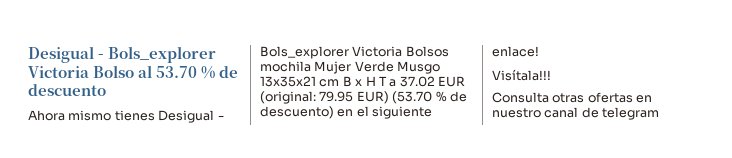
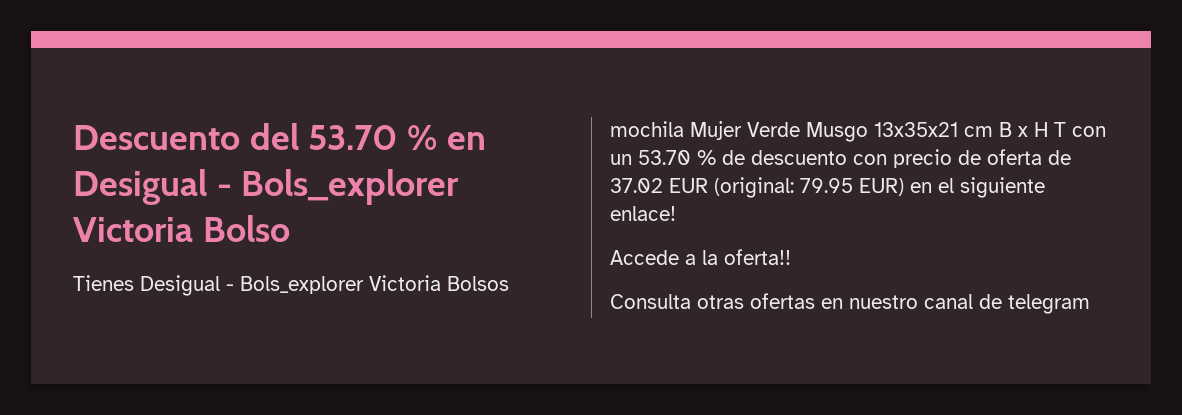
- Desigual - Bols_explorer Victoria Bolso al 53.70 % de descuento
- Ahora mismo tienes Desigual - Bols_explorer Victoria Bolsos mochila Mujer Verde Musgo 13x35x21 cm B x H T a 37.02 EUR (original: 79.95 EUR) (53.70 % de descuento) en el siguiente enlace!
+ Descuento del 53.70 % en Desigual - Bols_explorer Victoria Bolso
+ Tienes Desigual - Bols_explorer Victoria Bolsos mochila Mujer Verde Musgo 13x35x21 cm B x H T con un 53.70 % de descuento con precio de oferta de 37.02 EUR (original: 79.95 EUR) en el siguiente enlace!
- Visítala!!!
+ Accede a la oferta!!

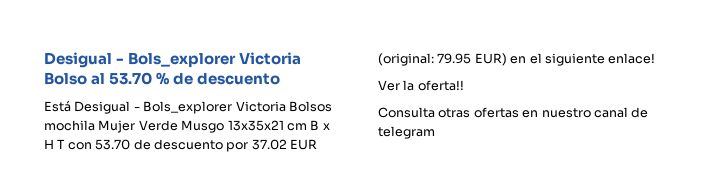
- Descuento del 53.70 % en Desigual - Bols_explorer Victoria Bolso
- Tienes Desigual - Bols_explorer Victoria Bolsos mochila Mujer Verde Musgo 13x35x21 cm B x H T con un 53.70 % de descuento con precio de oferta de 37.02 EUR (original: 79.95 EUR) en el siguiente enlace!
+ Desigual - Bols_explorer Victoria Bolso al 53.70 % de descuento
+ Está Desigual - Bols_explorer Victoria Bolsos mochila Mujer Verde Musgo 13x35x21 cm B x H T con 53.70 de descuento por 37.02 EUR (original: 79.95 EUR) en el siguiente enlace!
- Accede a la oferta!!
+ Ver la oferta!!

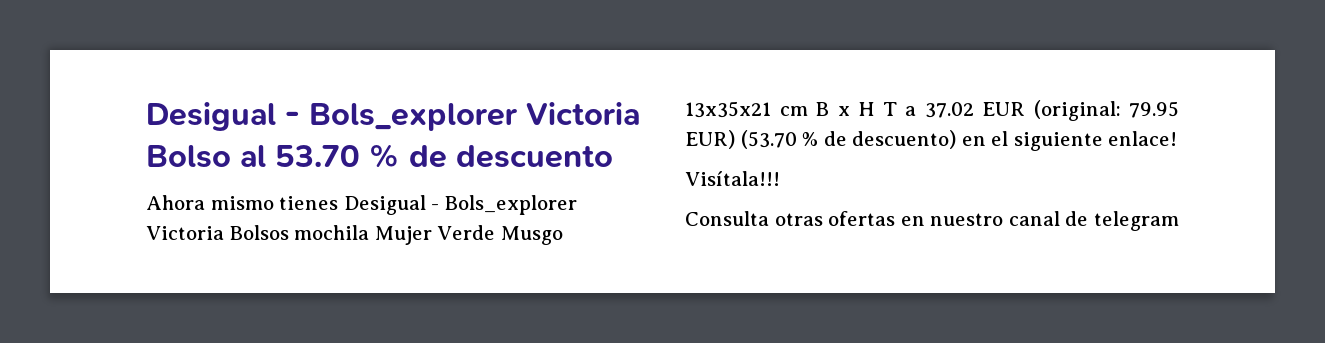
- Está Desigual - Bols_explorer Victoria Bolsos mochila Mujer Verde Musgo 13x35x21 cm B x H T con 53.70 de descuento por 37.02 EUR (original: 79.95 EUR) en el siguiente enlace!
+ Ahora mismo tienes Desigual - Bols_explorer Victoria Bolsos mochila Mujer Verde Musgo 13x35x21 cm B x H T a 37.02 EUR (original: 79.95 EUR) (53.70 % de descuento) en el siguiente enlace!
- Ver la oferta!!
+ Visítala!!!

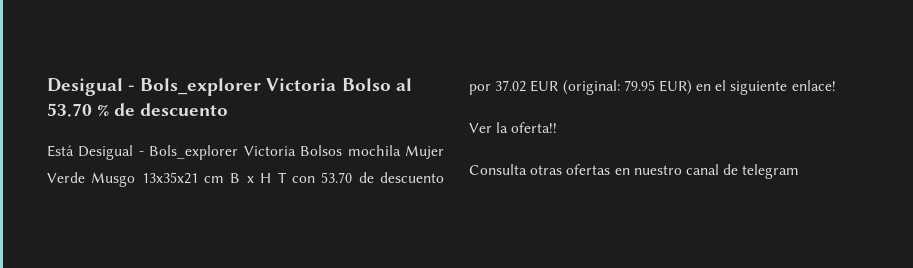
- Ahora mismo tienes Desigual - Bols_explorer Victoria Bolsos mochila Mujer Verde Musgo 13x35x21 cm B x H T a 37.02 EUR (original: 79.95 EUR) (53.70 % de descuento) en el siguiente enlace!
+ Está Desigual - Bols_explorer Victoria Bolsos mochila Mujer Verde Musgo 13x35x21 cm B x H T con 53.70 de descuento por 37.02 EUR (original: 79.95 EUR) en el siguiente enlace!
- Visítala!!!
+ Ver la oferta!!

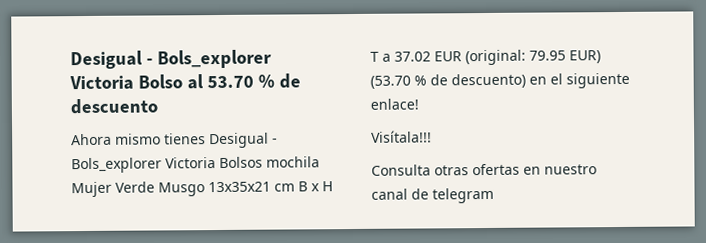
- Está Desigual - Bols_explorer Victoria Bolsos mochila Mujer Verde Musgo 13x35x21 cm B x H T con 53.70 de descuento por 37.02 EUR (original: 79.95 EUR) en el siguiente enlace!
+ Ahora mismo tienes Desigual - Bols_explorer Victoria Bolsos mochila Mujer Verde Musgo 13x35x21 cm B x H T a 37.02 EUR (original: 79.95 EUR) (53.70 % de descuento) en el siguiente enlace!
- Ver la oferta!!
+ Visítala!!!

